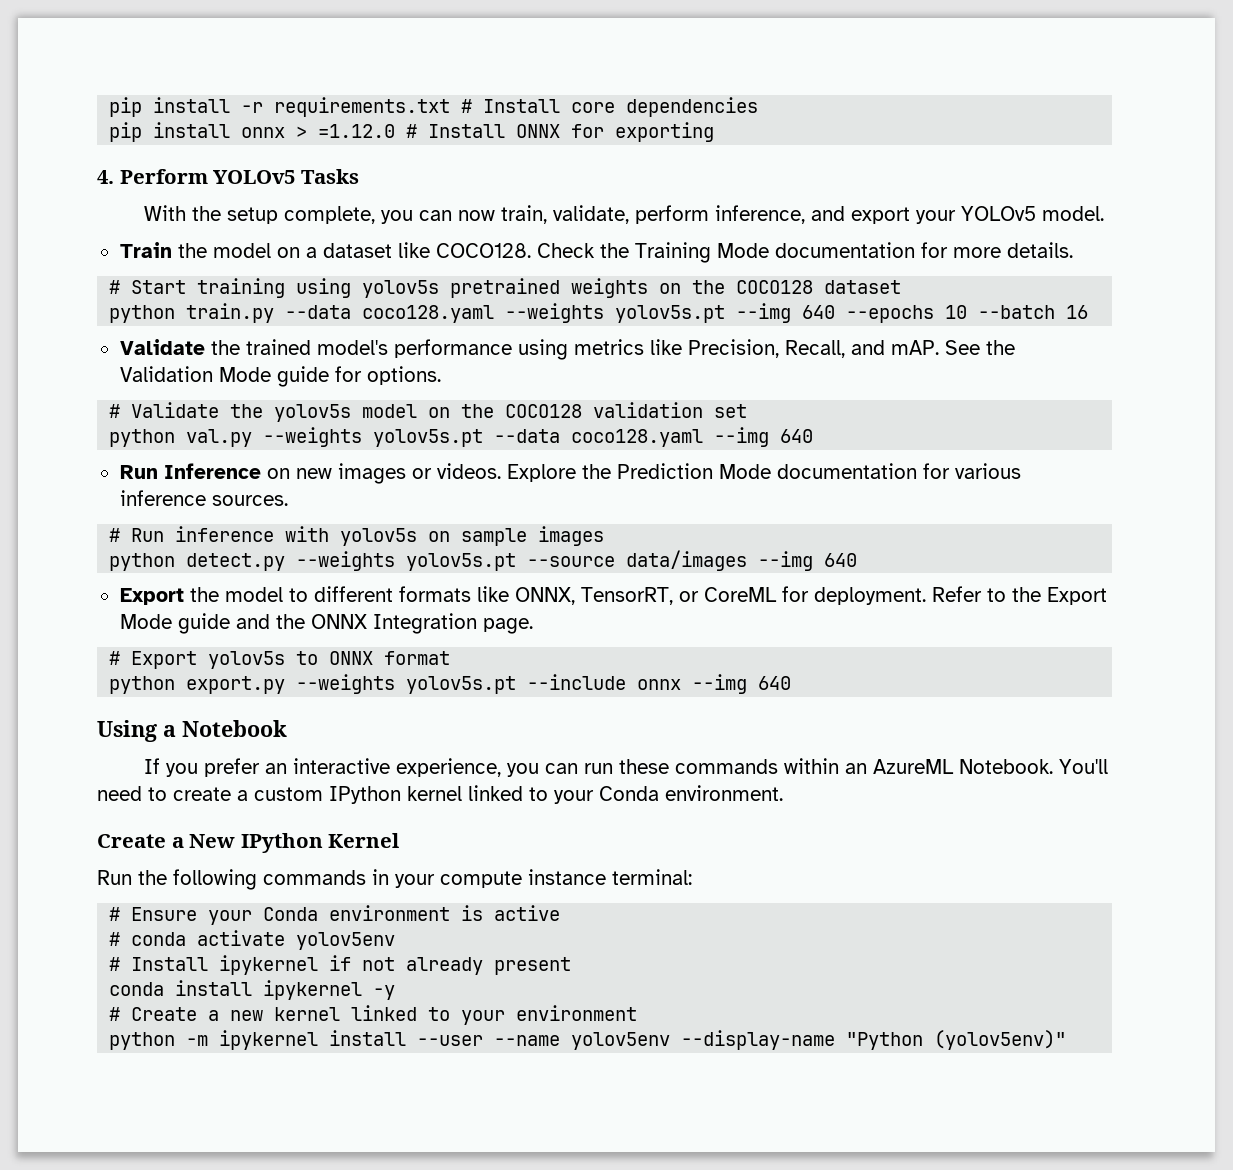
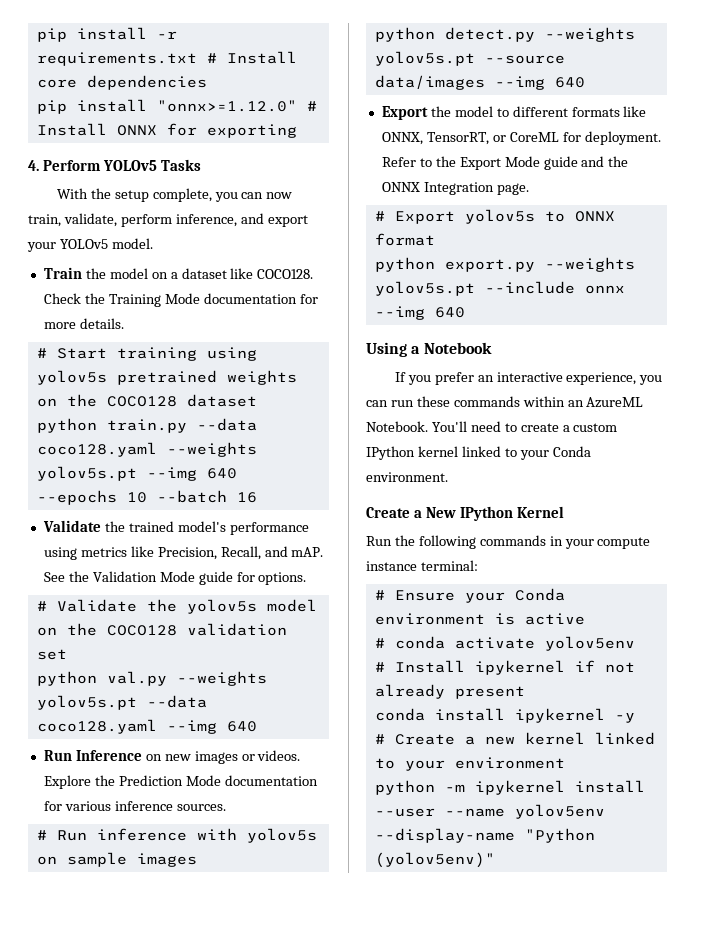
- pip install onnx > =1.12.0 # Install ONNX for exporting
+ pip install "onnx>=1.12.0" # Install ONNX for exporting

